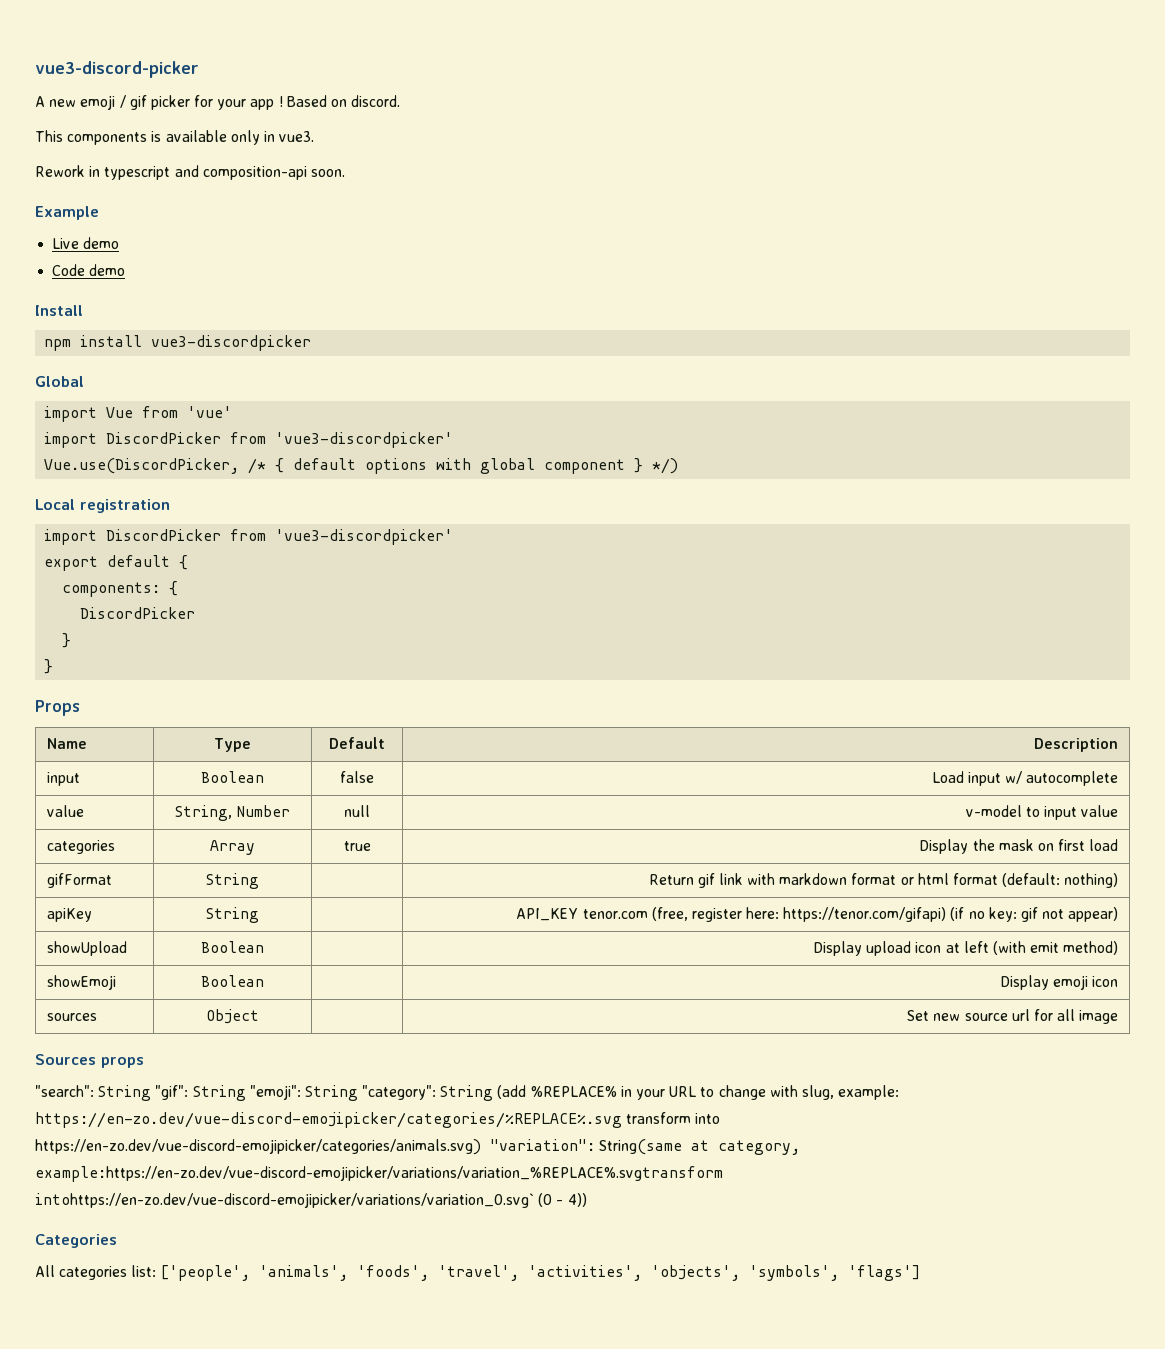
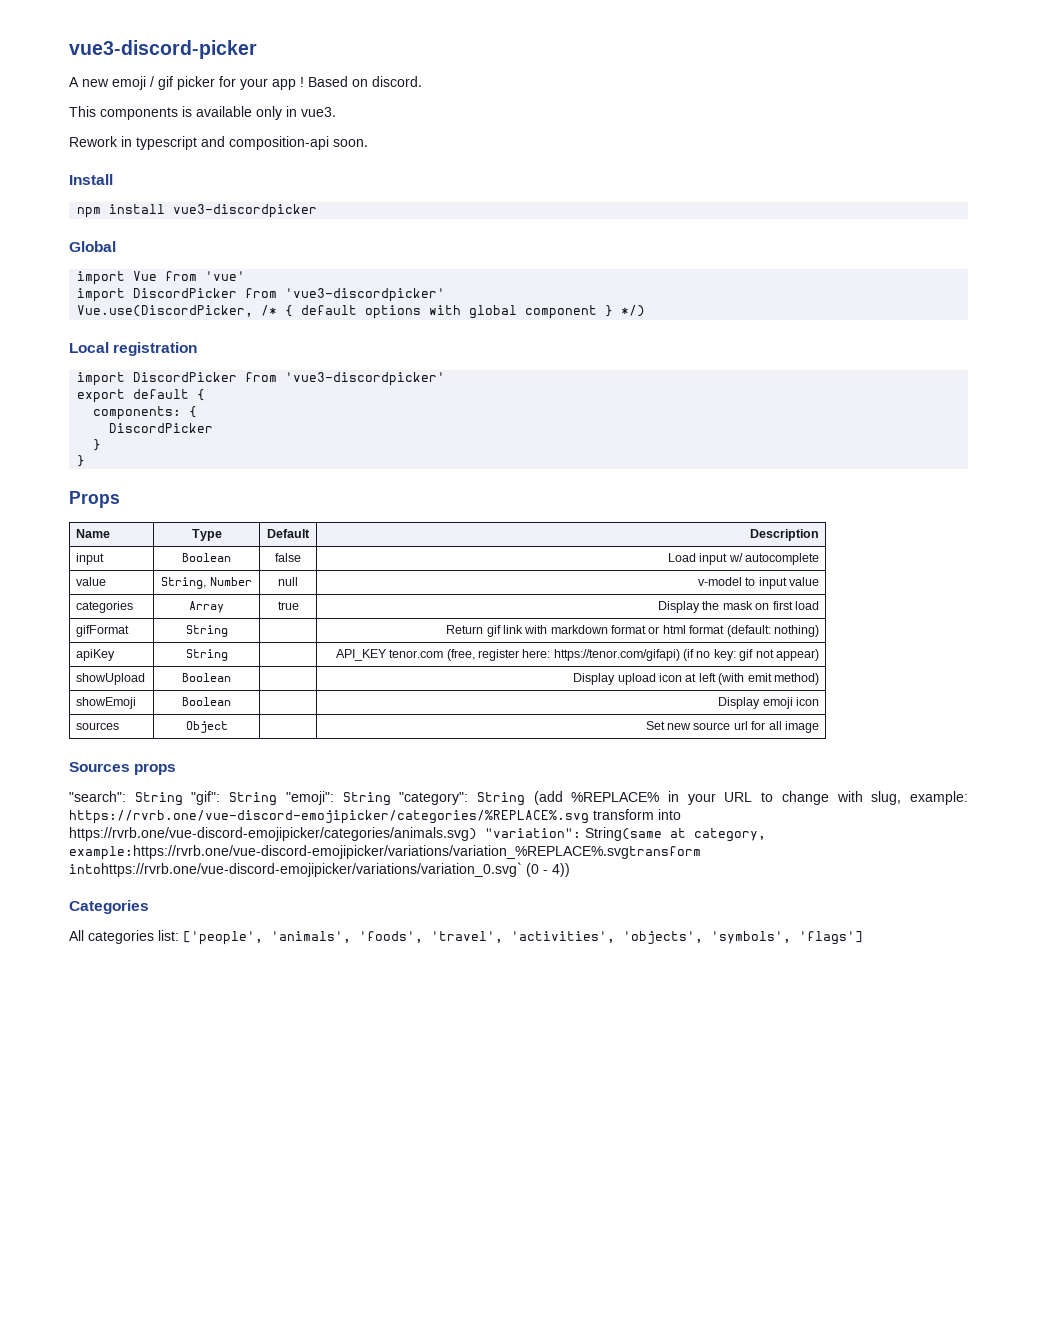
- Example
- Live demo
- Code demo
- "search": String "gif": String "emoji": String "category": String (add %REPLACE% in your URL to change with slug, example: https://en-zo.dev/vue-discord-emojipicker/categories/%REPLACE%.svg transform into https://en-zo.dev/vue-discord-emojipicker/categories/animals.svg) "variation": String(same at category, example:https://en-zo.dev/vue-discord-emojipicker/variations/variation_%REPLACE%.svgtransform intohttps://en-zo.dev/vue-discord-emojipicker/variations/variation_0.svg` (0 - 4))
+ "search": String "gif": String "emoji": String "category": String (add %REPLACE% in your URL to change with slug, example: https://rvrb.one/vue-discord-emojipicker/categories/%REPLACE%.svg transform into https://rvrb.one/vue-discord-emojipicker/categories/animals.svg) "variation": String(same at category, example:https://rvrb.one/vue-discord-emojipicker/variations/variation_%REPLACE%.svgtransform intohttps://rvrb.one/vue-discord-emojipicker/variations/variation_0.svg` (0 - 4))

